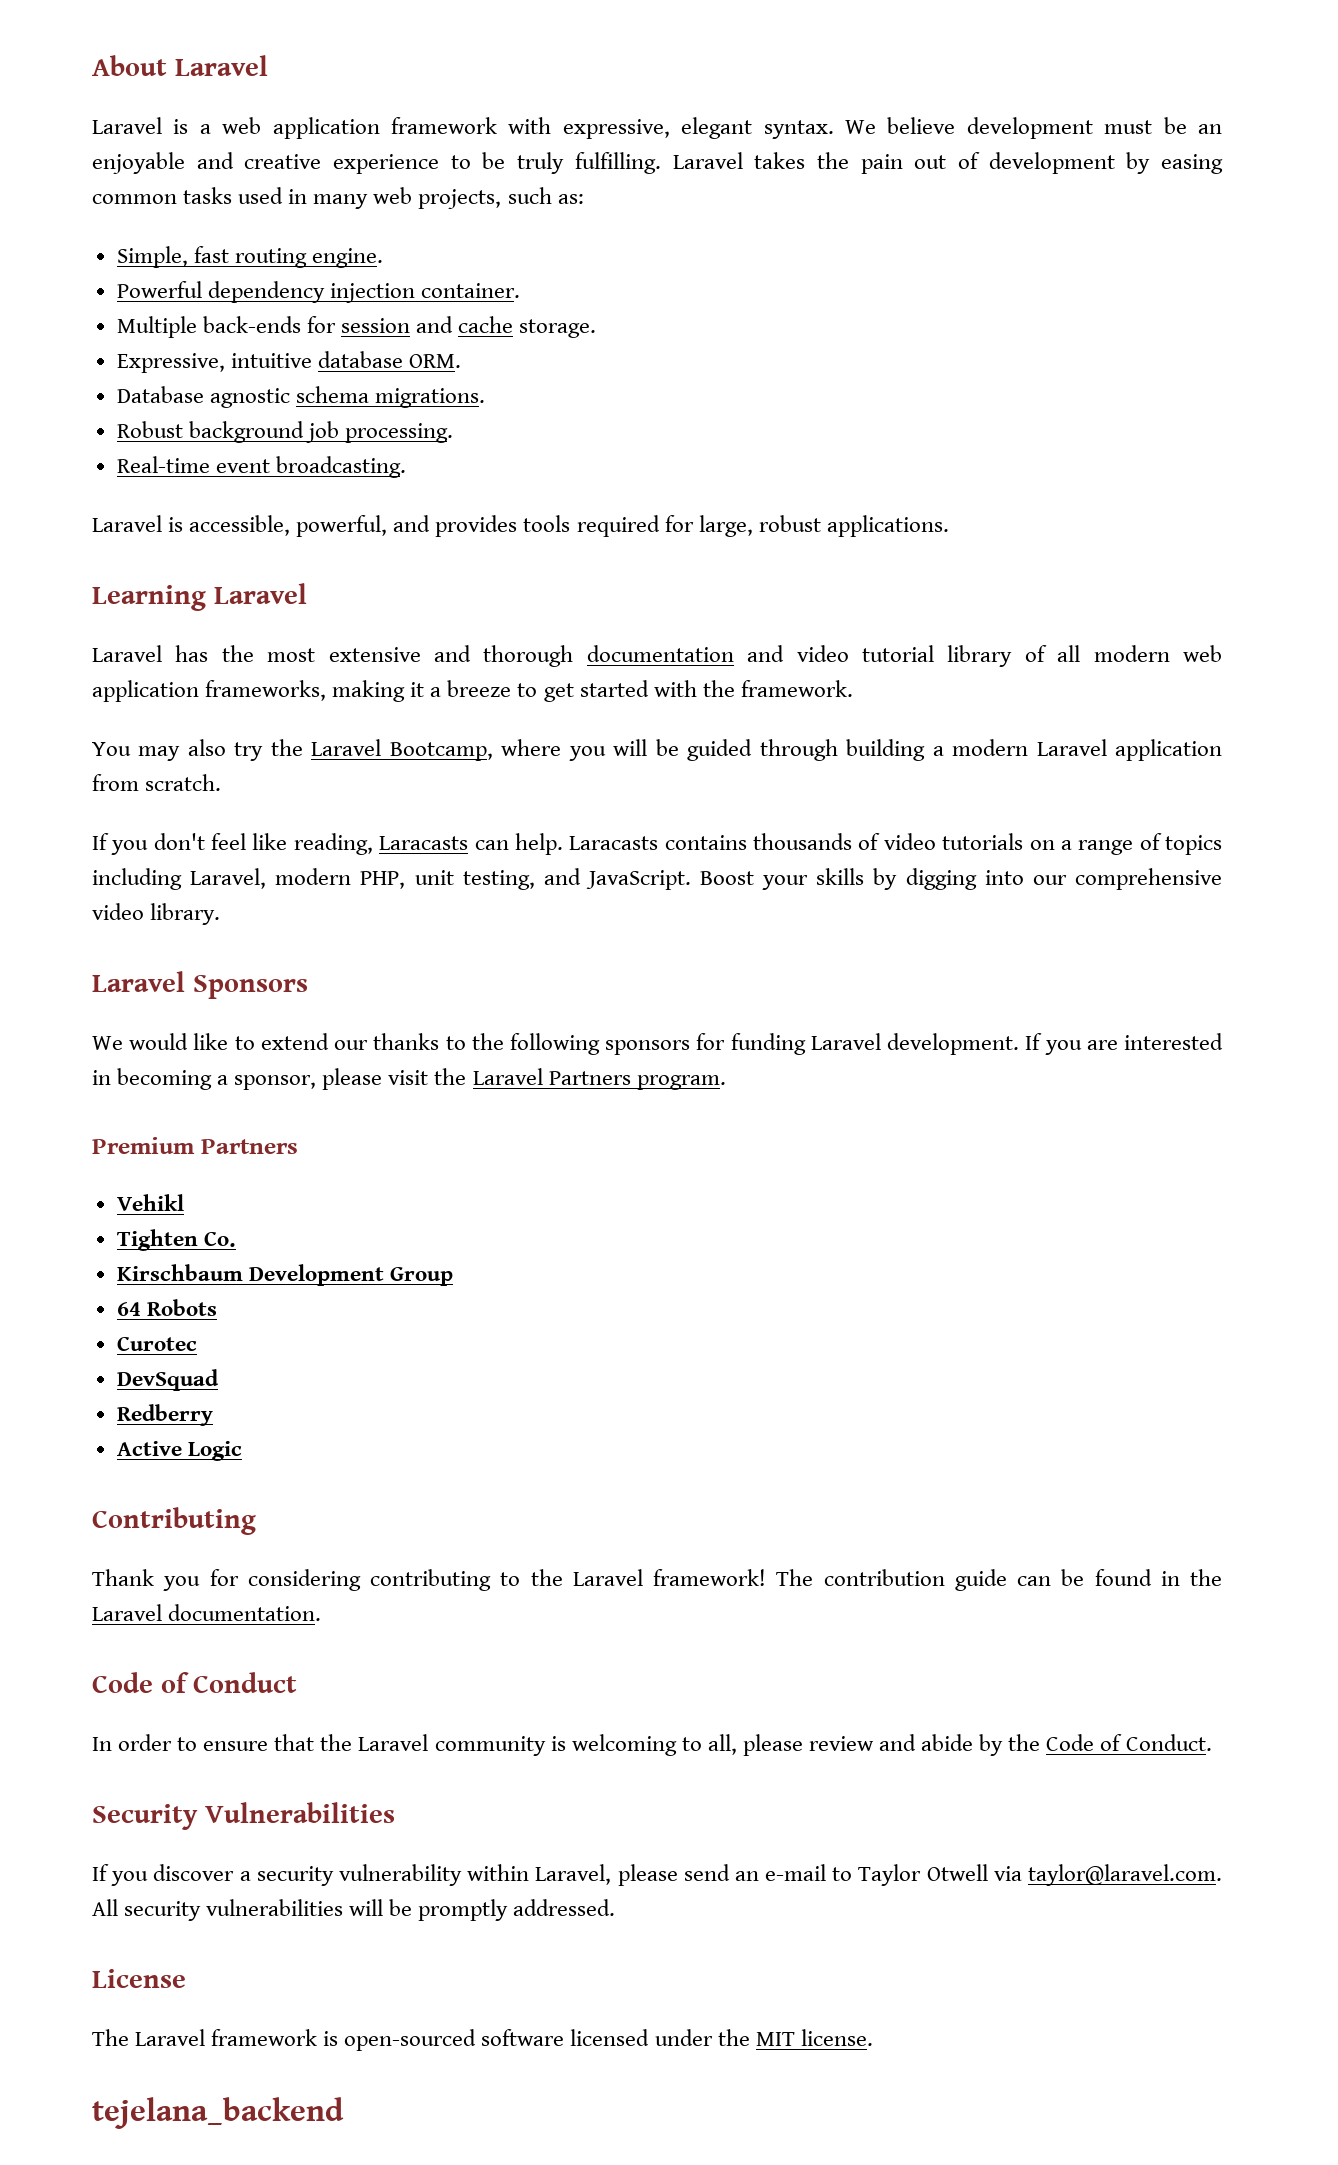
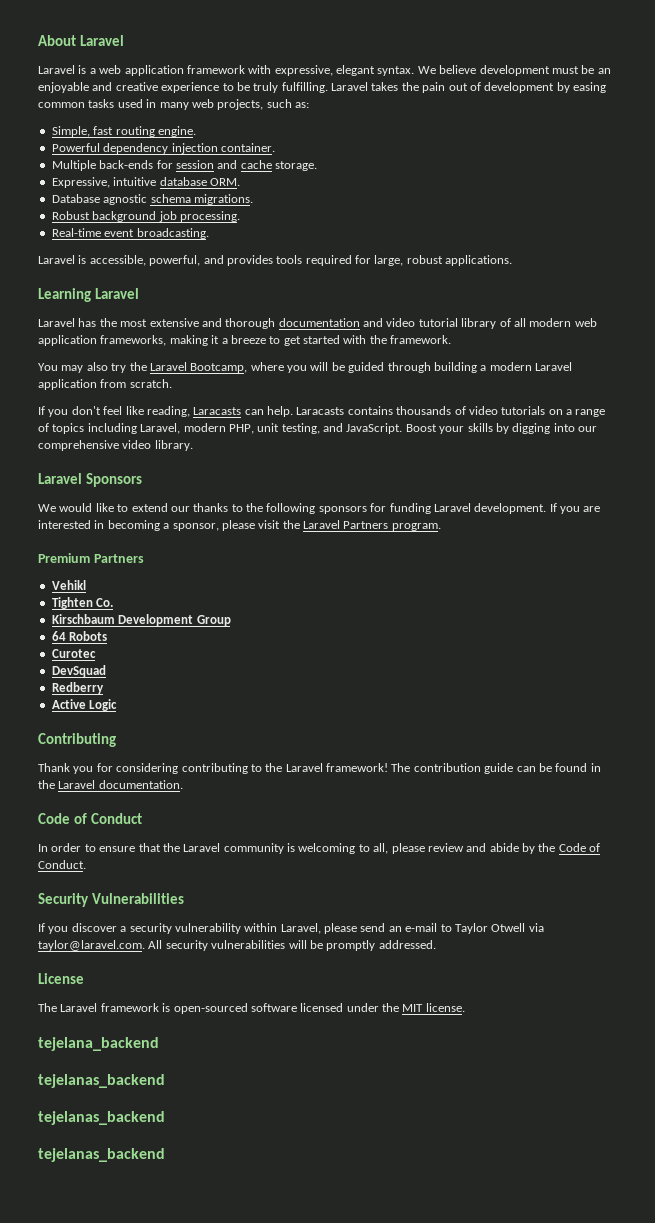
  tejelana_backend
+ tejelanas_backend
+ tejelanas_backend
+ tejelanas_backend

